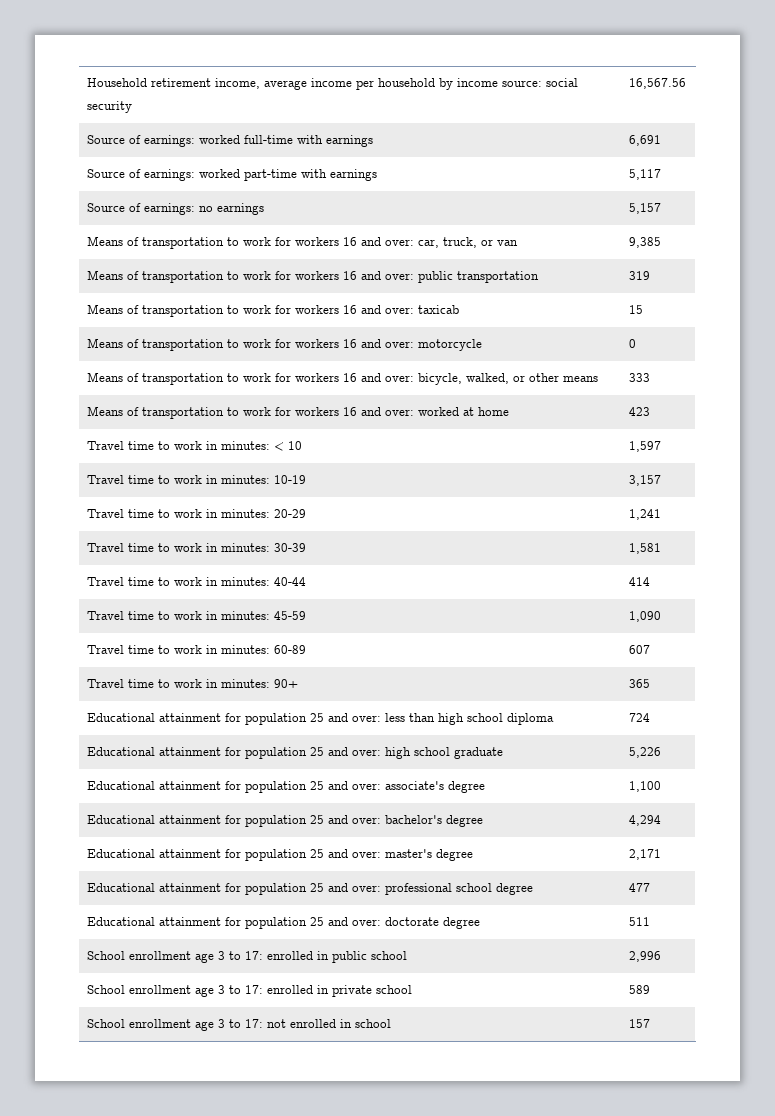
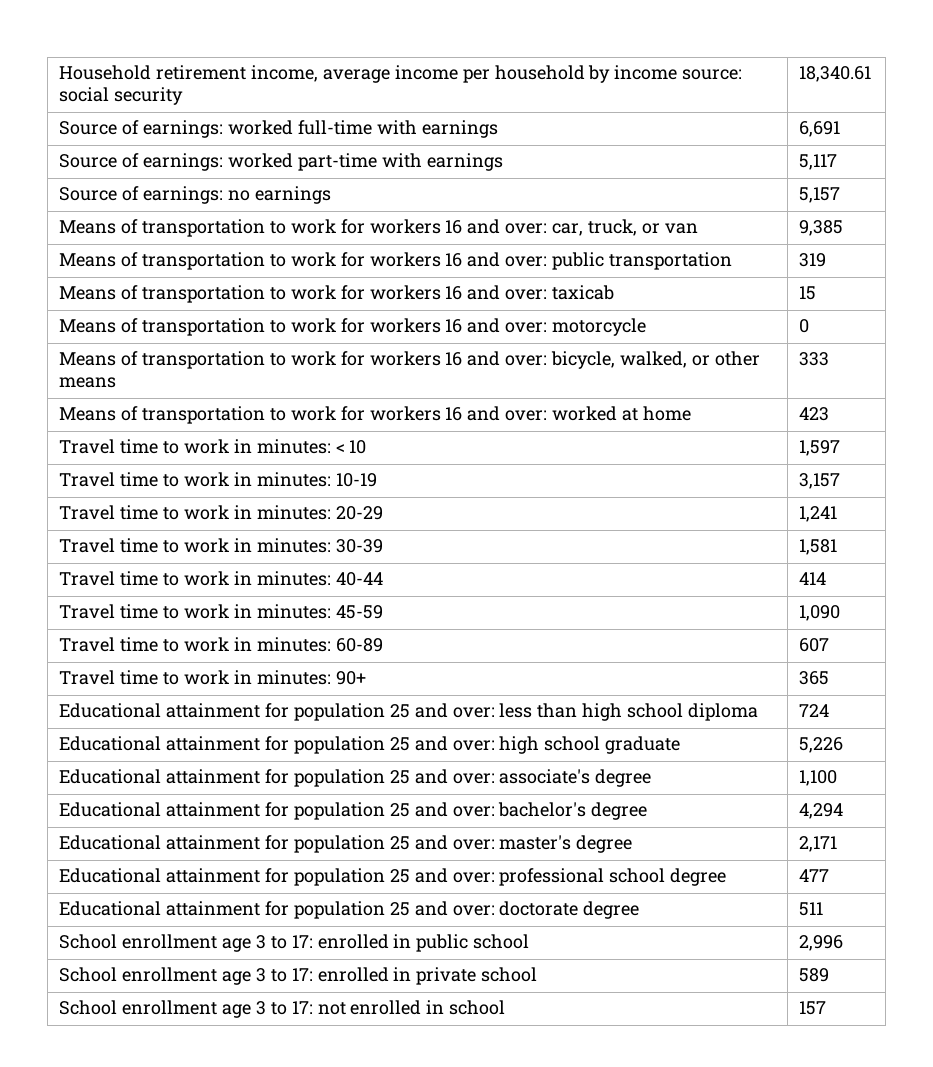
- Household retirement income, average income per household by income source: social security | 16,567.56
+ Household retirement income, average income per household by income source: social security | 18,340.61

